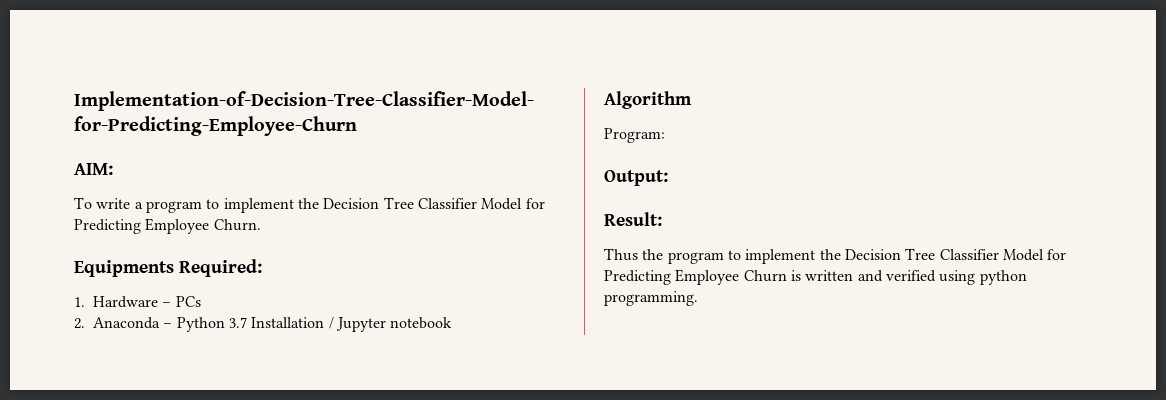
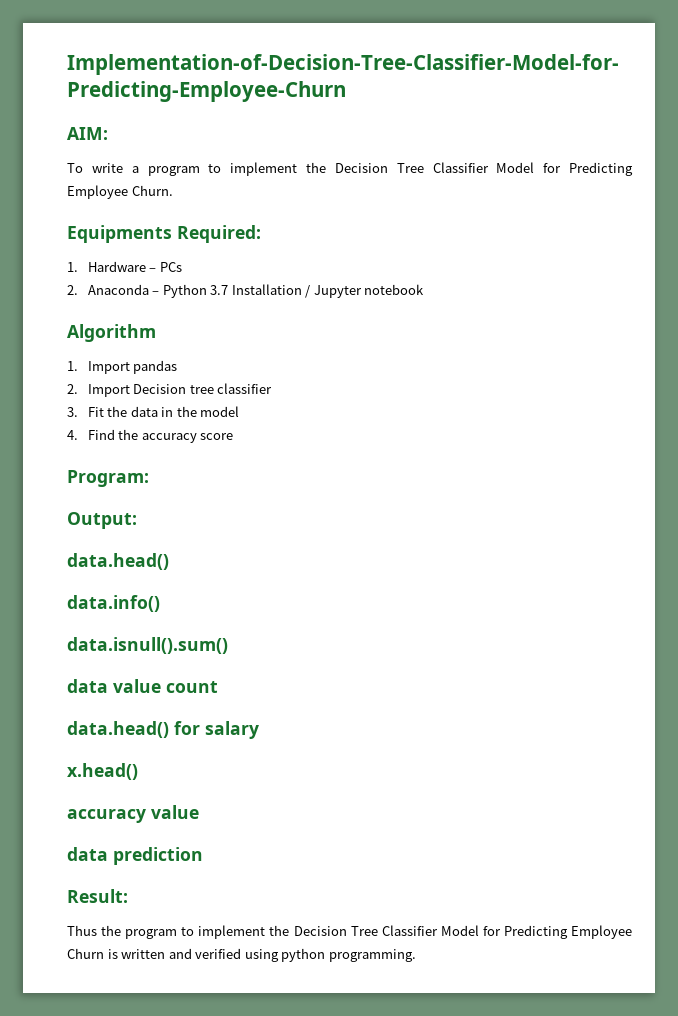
+ 1. Import pandas
+ 2. Import Decision tree classifier
+ 3. Fit the data in the model
+ 4. Find the accuracy score
  Program:
  Output:
+ data.head()
+ data.info()
+ data.isnull().sum()
+ data value count
+ data.head() for salary
+ x.head()
+ accuracy value
+ data prediction

